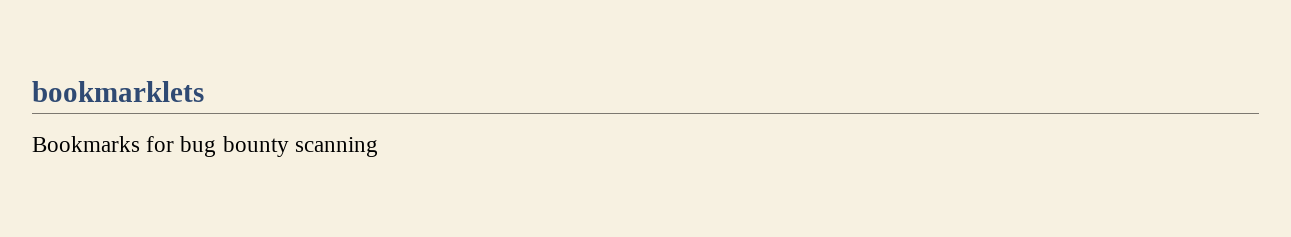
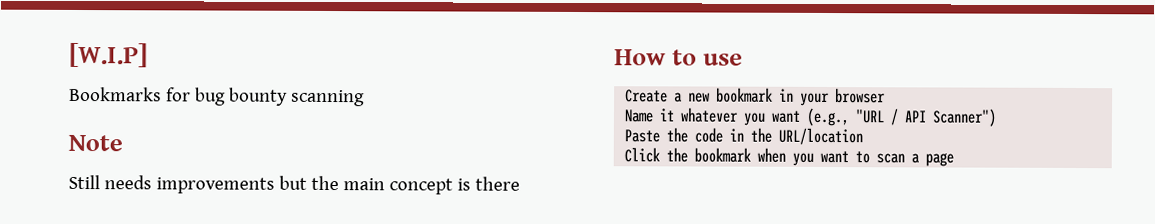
- bookmarklets
+ [W.I.P]
+ Note
+ Still needs improvements but the main concept is there
+ How to use
+ Create a new bookmark in your browser
+ Name it whatever you want (e.g., "URL / API Scanner")
+ Paste the code in the URL/location
+ Click the bookmark when you want to scan a page

